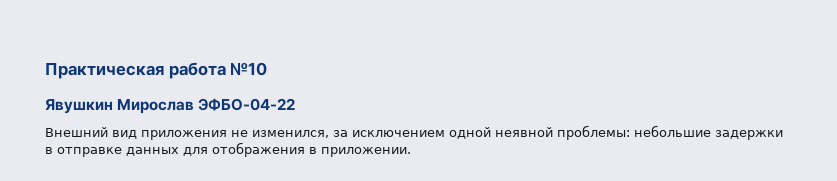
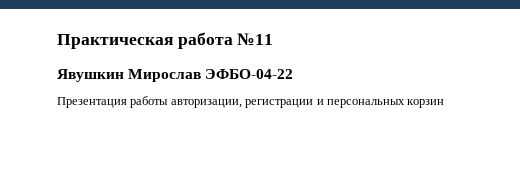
- Практическая работа №10
+ Практическая работа №11
- Внешний вид приложения не изменился, за исключением одной неявной проблемы: небольшие задержки в отправке данных для отображения в приложении.
+ Презентация работы авторизации, регистрации и персональных корзин

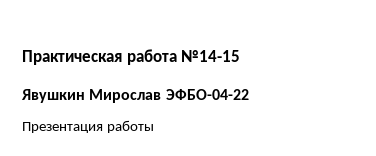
- Практическая работа №11
+ Практическая работа №14-15
- Презентация работы авторизации, регистрации и персональных корзин
+ Презентация работы

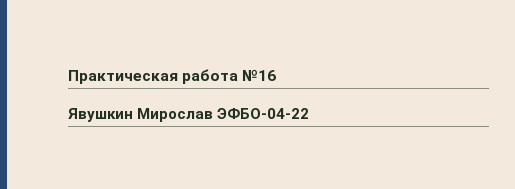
- Практическая работа №14-15
+ Практическая работа №16
- Презентация работы

